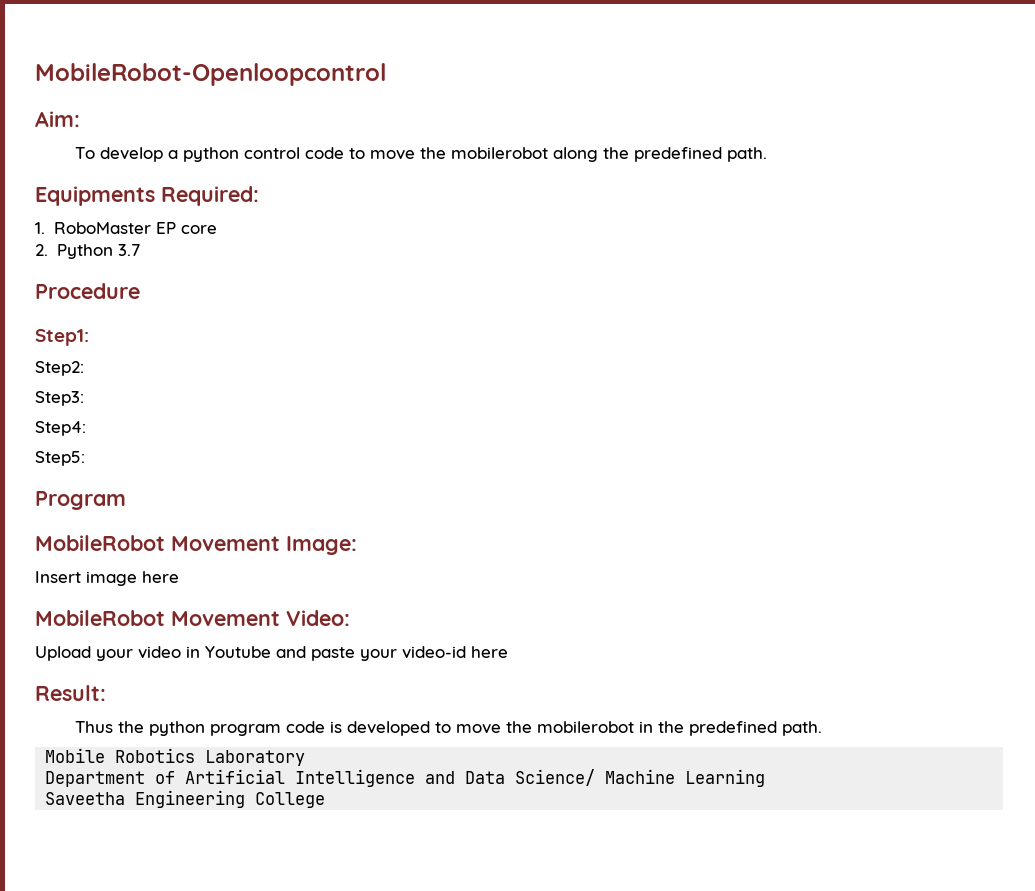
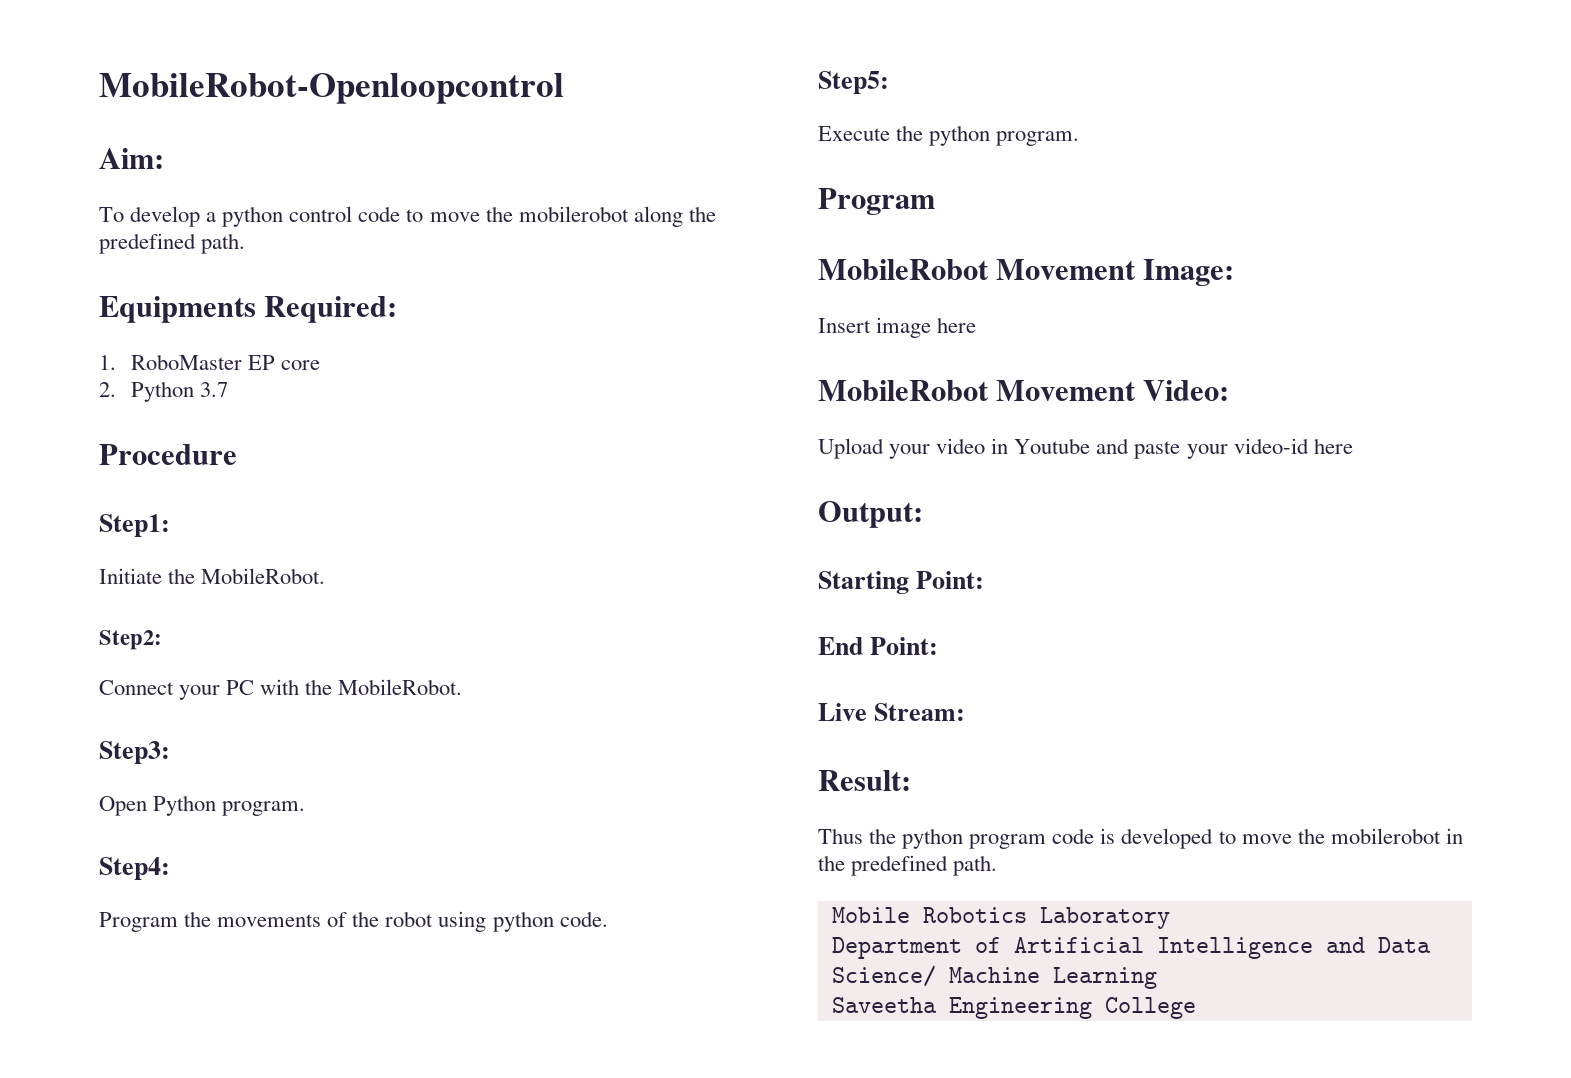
+ Initiate the MobileRobot.
  Step2:
+ Connect your PC with the MobileRobot.
  Step3:
+ Open Python program.
  Step4:
+ Program the movements of the robot using python code.
  Step5:
+ Execute the python program.
+ Output:
+ Starting Point:
+ End Point:
+ Live Stream:

